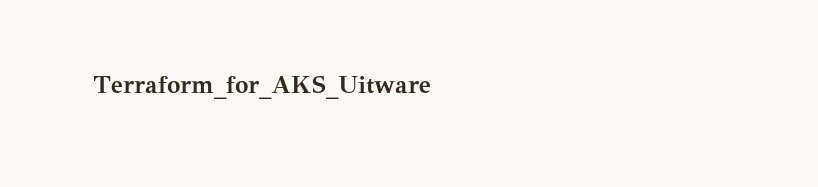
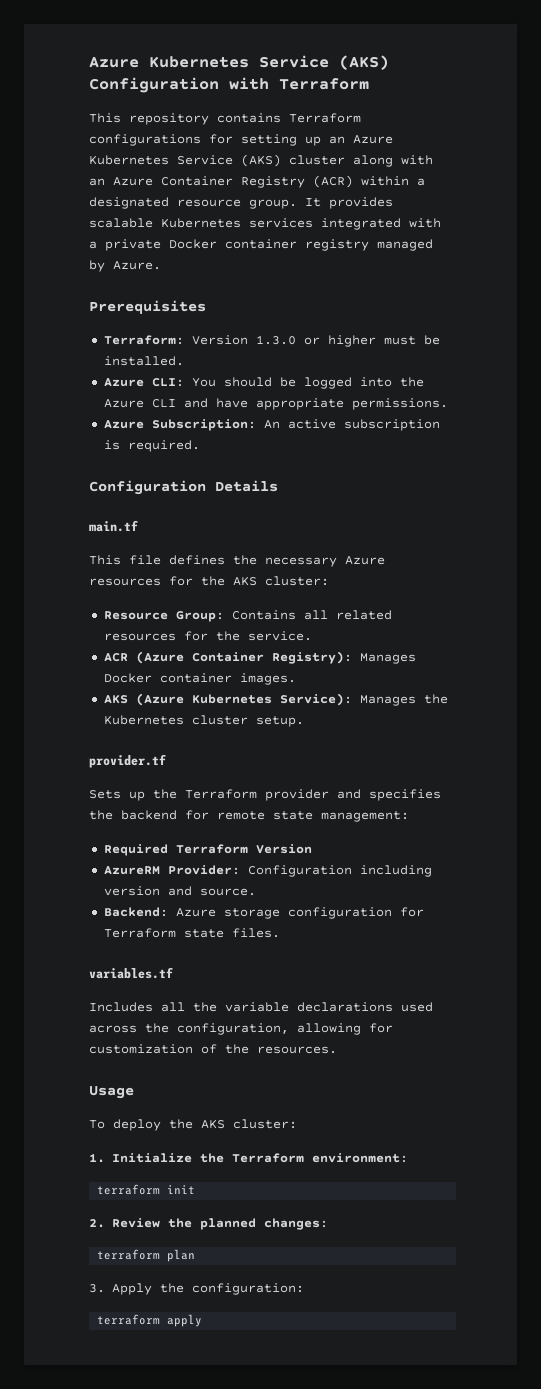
- Terraform_for_AKS_Uitware
+ Azure Kubernetes Service (AKS) Configuration with Terraform
+ This repository contains Terraform configurations for setting up an Azure Kubernetes Service (AKS) cluster along with an Azure Container Registry (ACR) within a designated resource group. It provides scalable Kubernetes services integrated with a private Docker container registry managed by Azure.
+ Prerequisites
+ Terraform: Version 1.3.0 or higher must be installed.
+ Azure CLI: You should be logged into the Azure CLI and have appropriate permissions.
+ Azure Subscription: An active subscription is required.
+ Configuration Details
+ main.tf
+ This file defines the necessary Azure resources for the AKS cluster:
+ Resource Group: Contains all related resources for the service.
+ ACR (Azure Container Registry): Manages Docker container images.
+ AKS (Azure Kubernetes Service): Manages the Kubernetes cluster setup.
+ provider.tf
+ Sets up the Terraform provider and specifies the backend for remote state management:
+ Required Terraform Version
+ AzureRM Provider: Configuration including version and source.
+ Backend: Azure storage configuration for Terraform state files.
+ variables.tf
+ Includes all the variable declarations used across the configuration, allowing for customization of the resources.
+ Usage
+ To deploy the AKS cluster:
+ 1. Initialize the Terraform environment:
+ terraform init
+ 2. Review the planned changes:
+ terraform plan
+ 3. Apply the configuration:
+ terraform apply

